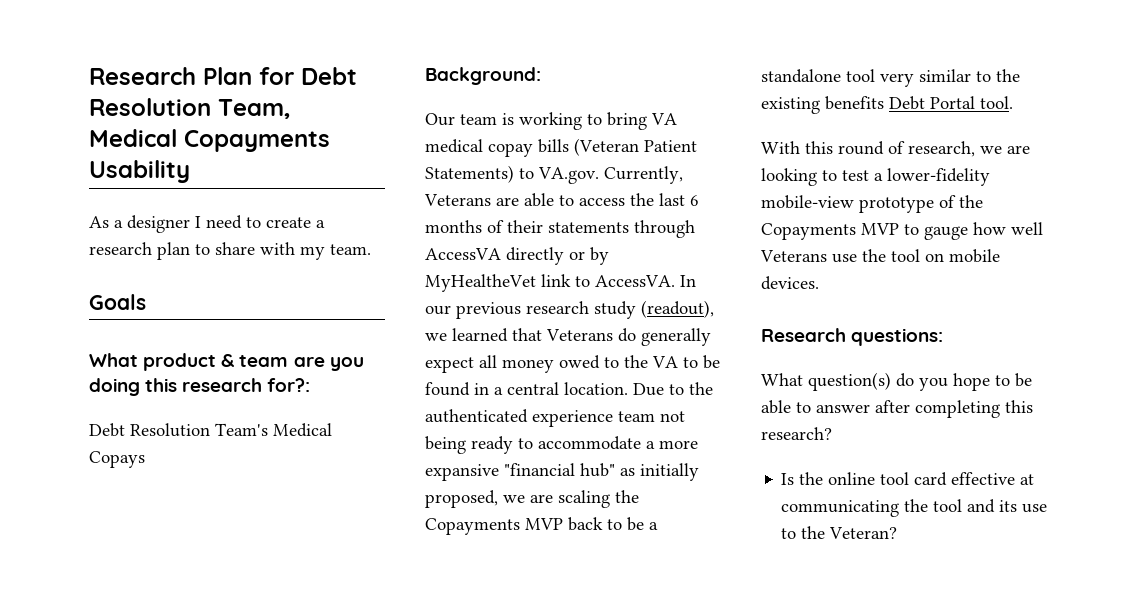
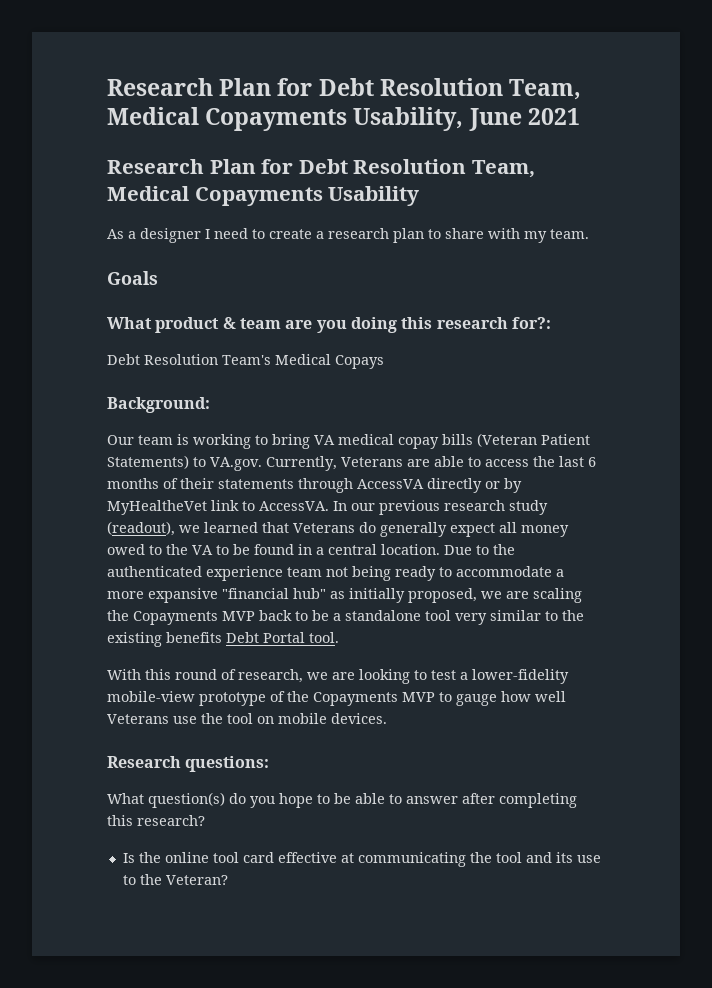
+ Research Plan for Debt Resolution Team, Medical Copayments Usability, June 2021

